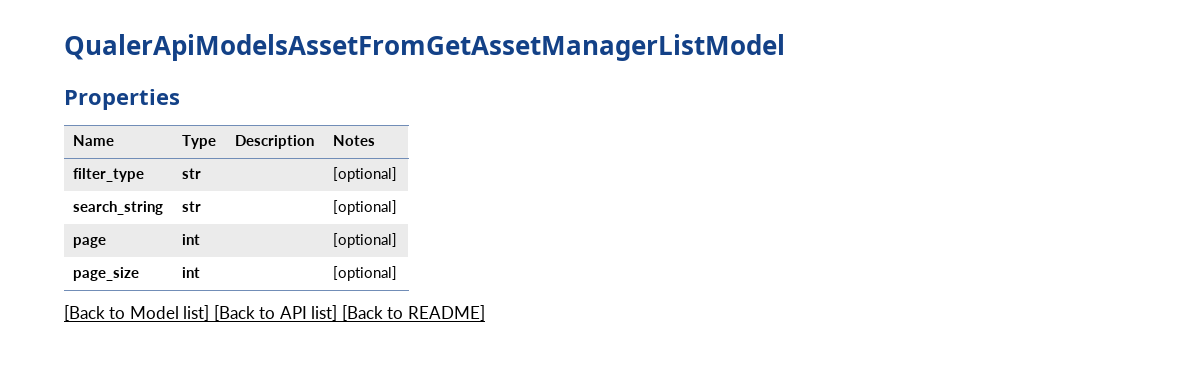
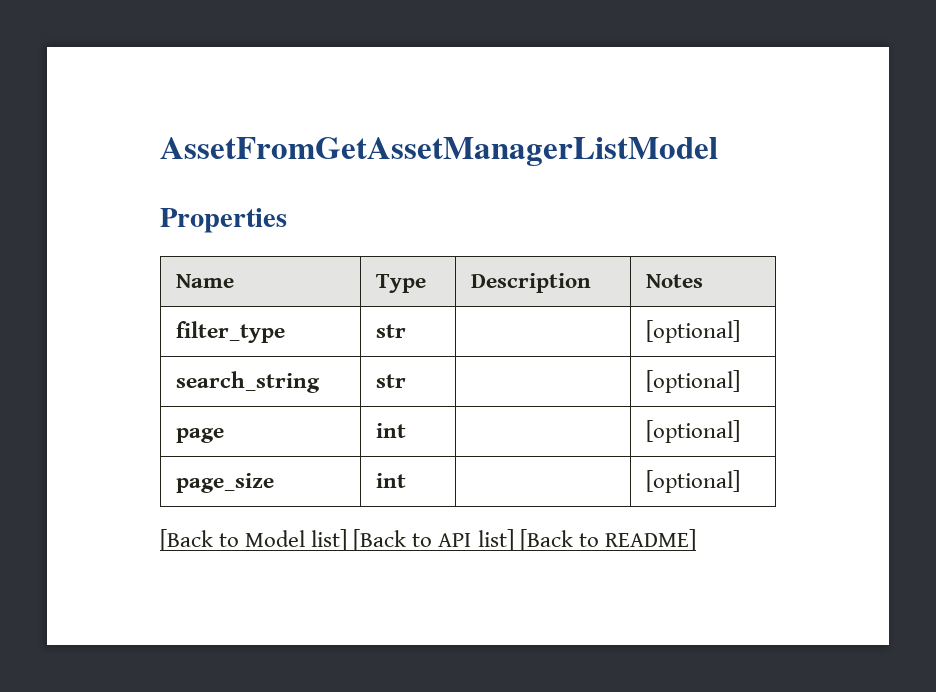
- QualerApiModelsAssetFromGetAssetManagerListModel
+ AssetFromGetAssetManagerListModel

